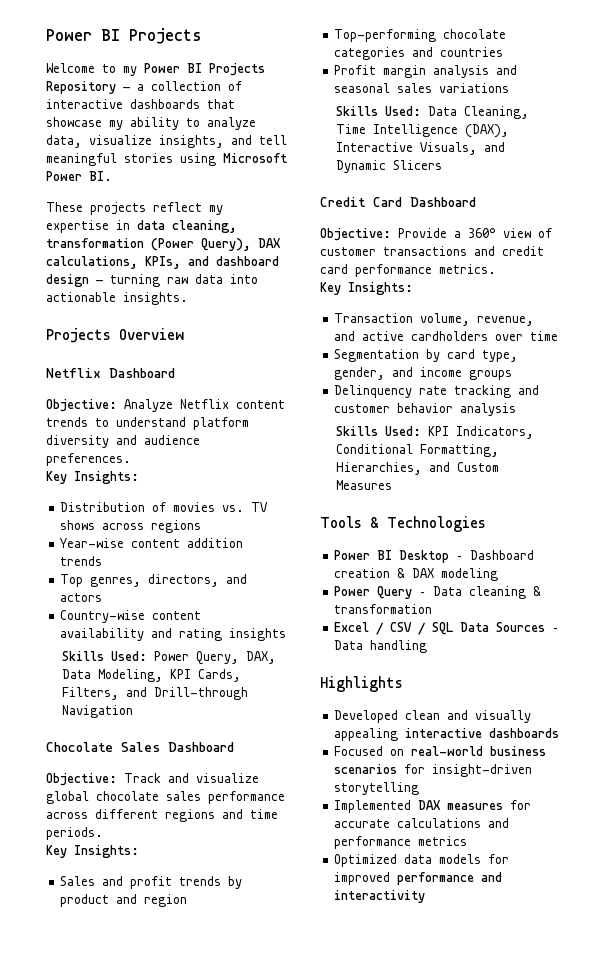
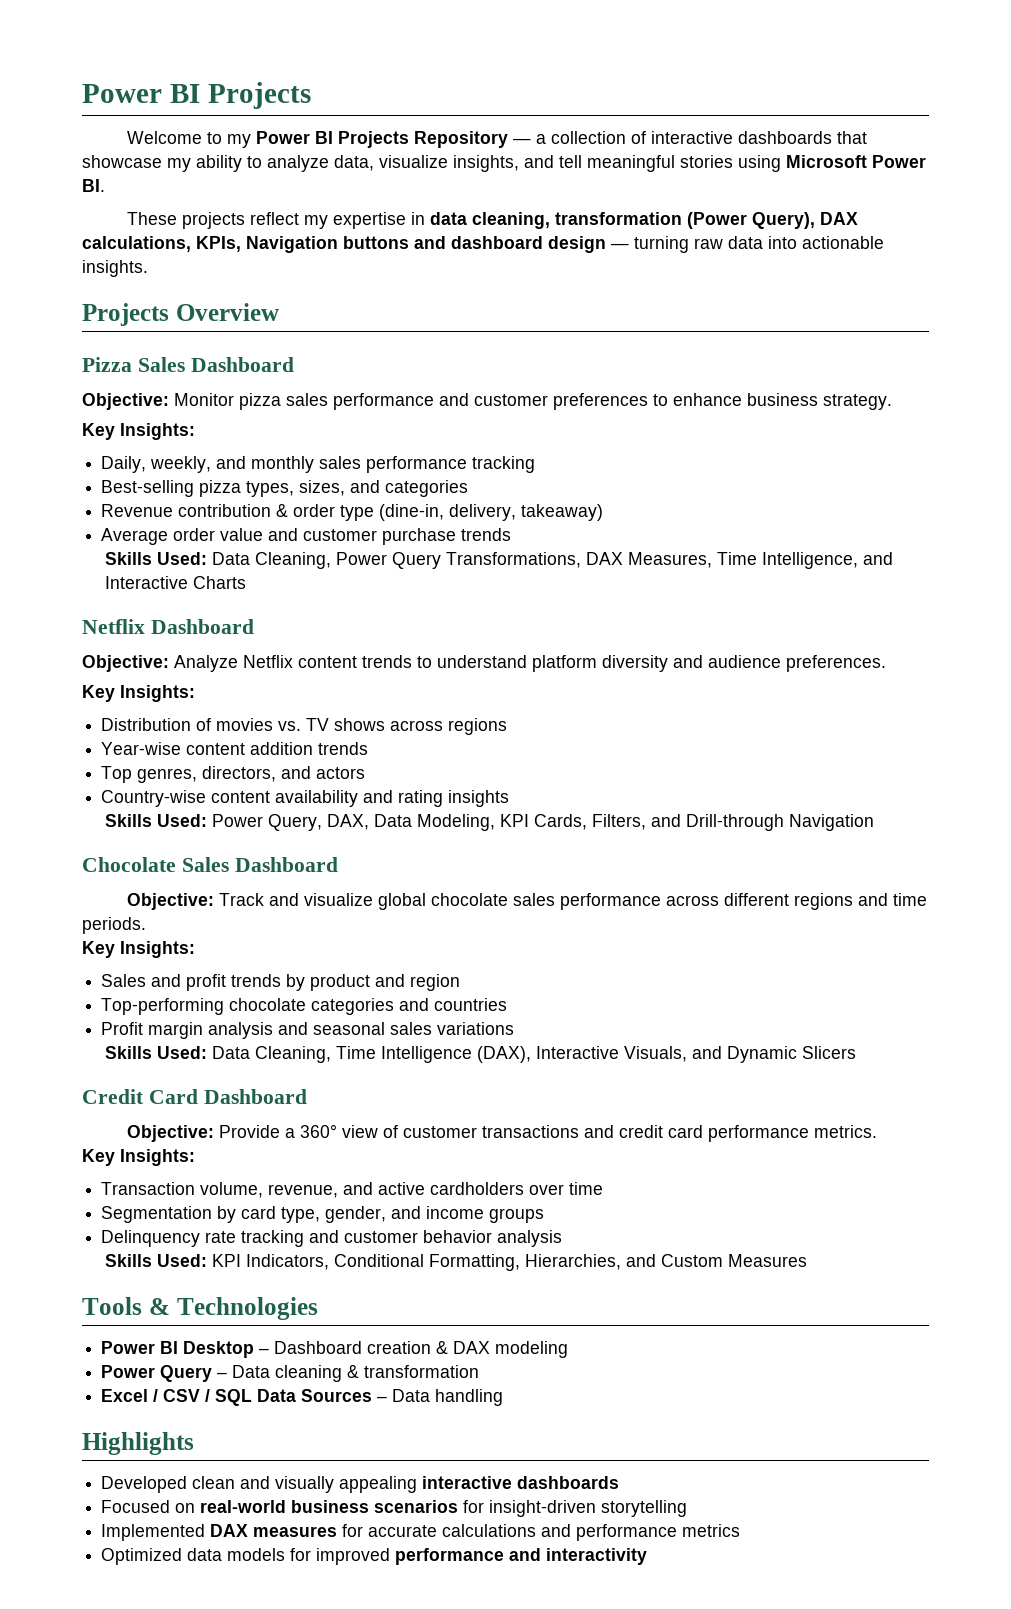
- These projects reflect my expertise in data cleaning, transformation (Power Query), DAX calculations, KPIs, and dashboard design — turning raw data into actionable insights.
+ These projects reflect my expertise in data cleaning, transformation (Power Query), DAX calculations, KPIs, Navigation buttons and dashboard design — turning raw data into actionable insights.
+ Pizza Sales Dashboard
+ Objective: Monitor pizza sales performance and customer preferences to enhance business strategy.
+ Key Insights:
+ Daily, weekly, and monthly sales performance tracking
+ Best-selling pizza types, sizes, and categories
+ Revenue contribution & order type (dine-in, delivery, takeaway)
+ Average order value and customer purchase trends
+ Skills Used: Data Cleaning, Power Query Transformations, DAX Measures, Time Intelligence, and Interactive Charts

